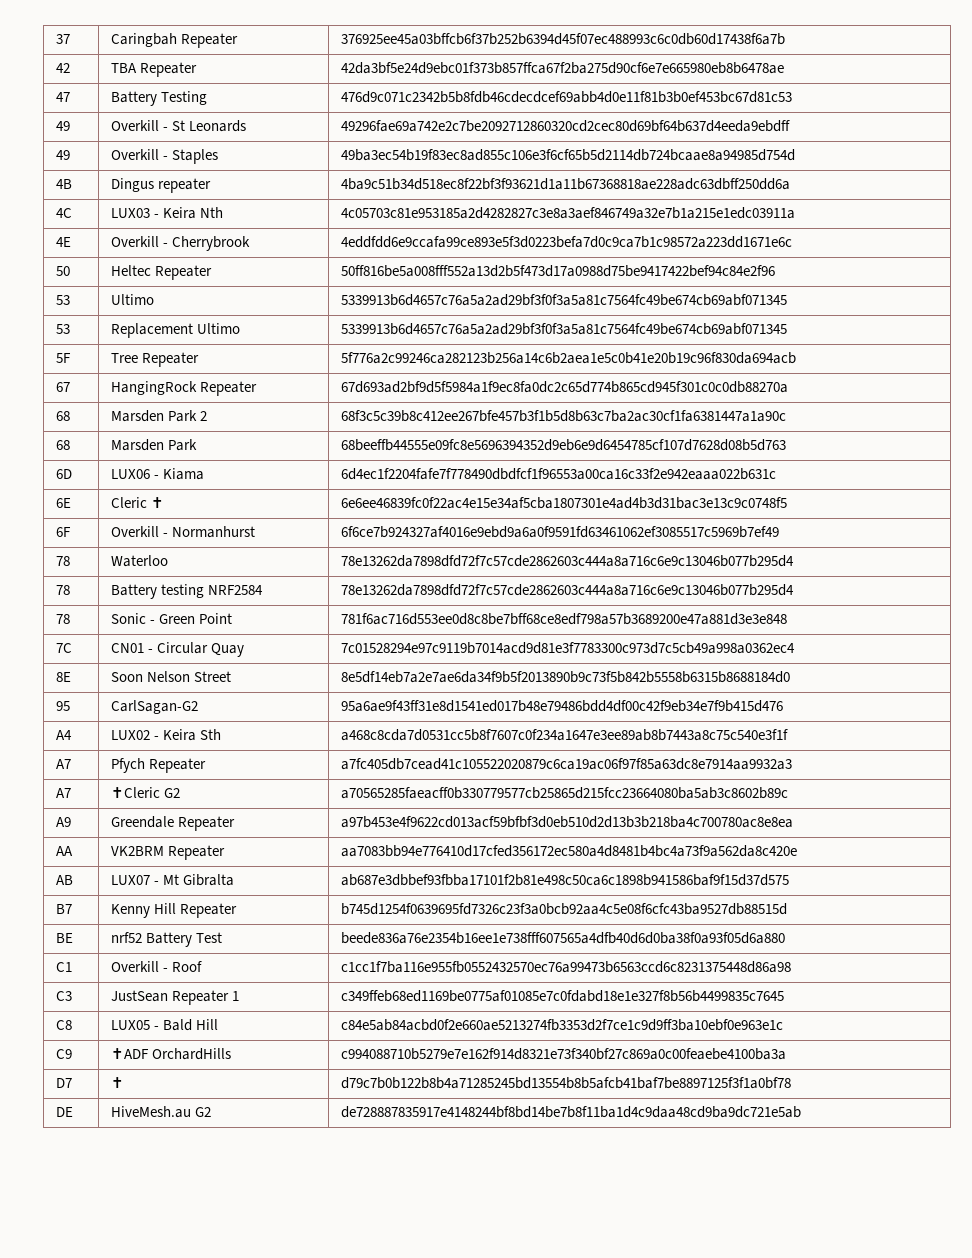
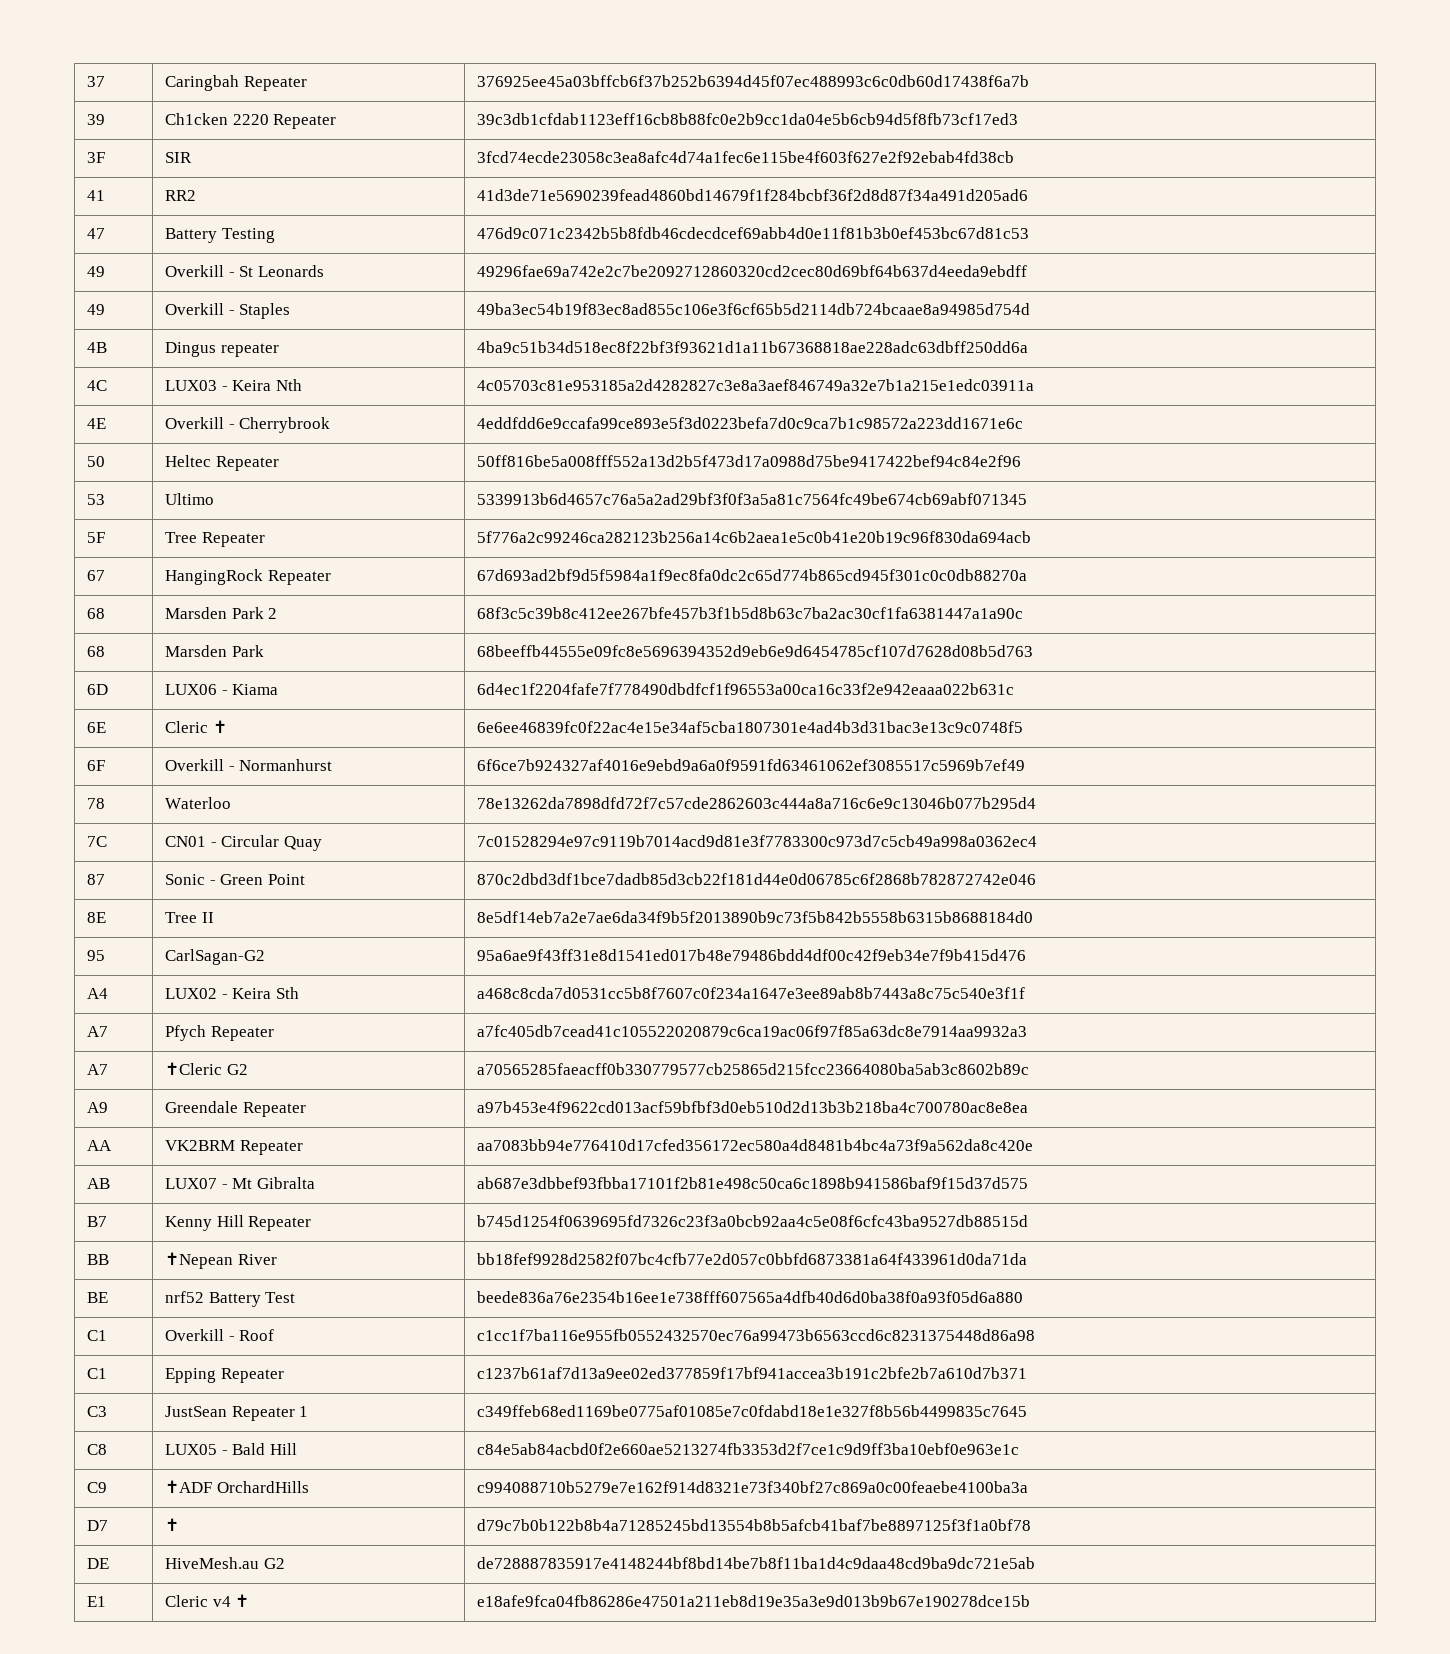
- 42 | TBA Repeater | 42da3bf5e24d9ebc01f373b857ffca67f2ba275d90cf6e7e665980eb8b6478ae
+ 39 | Ch1cken 2220 Repeater | 39c3db1cfdab1123eff16cb8b88fc0e2b9cc1da04e5b6cb94d5f8fb73cf17ed3
+ 3F | SIR | 3fcd74ecde23058c3ea8afc4d74a1fec6e115be4f603f627e2f92ebab4fd38cb
+ 41 | RR2 | 41d3de71e5690239fead4860bd14679f1f284bcbf36f2d8d87f34a491d205ad6
- 53 | Replacement Ultimo | 5339913b6d4657c76a5a2ad29bf3f0f3a5a81c7564fc49be674cb69abf071345
- 78 | Battery testing NRF2584 | 78e13262da7898dfd72f7c57cde2862603c444a8a716c6e9c13046b077b295d4
- 78 | Sonic - Green Point | 781f6ac716d553ee0d8c8be7bff68ce8edf798a57b3689200e47a881d3e3e848
- 8E | Soon Nelson Street | 8e5df14eb7a2e7ae6da34f9b5f2013890b9c73f5b842b5558b6315b8688184d0
+ 87 | Sonic - Green Point | 870c2dbd3df1bce7dadb85d3cb22f181d44e0d06785c6f2868b782872742e046
+ 8E | Tree II | 8e5df14eb7a2e7ae6da34f9b5f2013890b9c73f5b842b5558b6315b8688184d0
+ BB | ✝Nepean River | bb18fef9928d2582f07bc4cfb77e2d057c0bbfd6873381a64f433961d0da71da
+ C1 | Epping Repeater | c1237b61af7d13a9ee02ed377859f17bf941accea3b191c2bfe2b7a610d7b371
+ E1 | Cleric v4 ✝ | e18afe9fca04fb86286e47501a211eb8d19e35a3e9d013b9b67e190278dce15b

